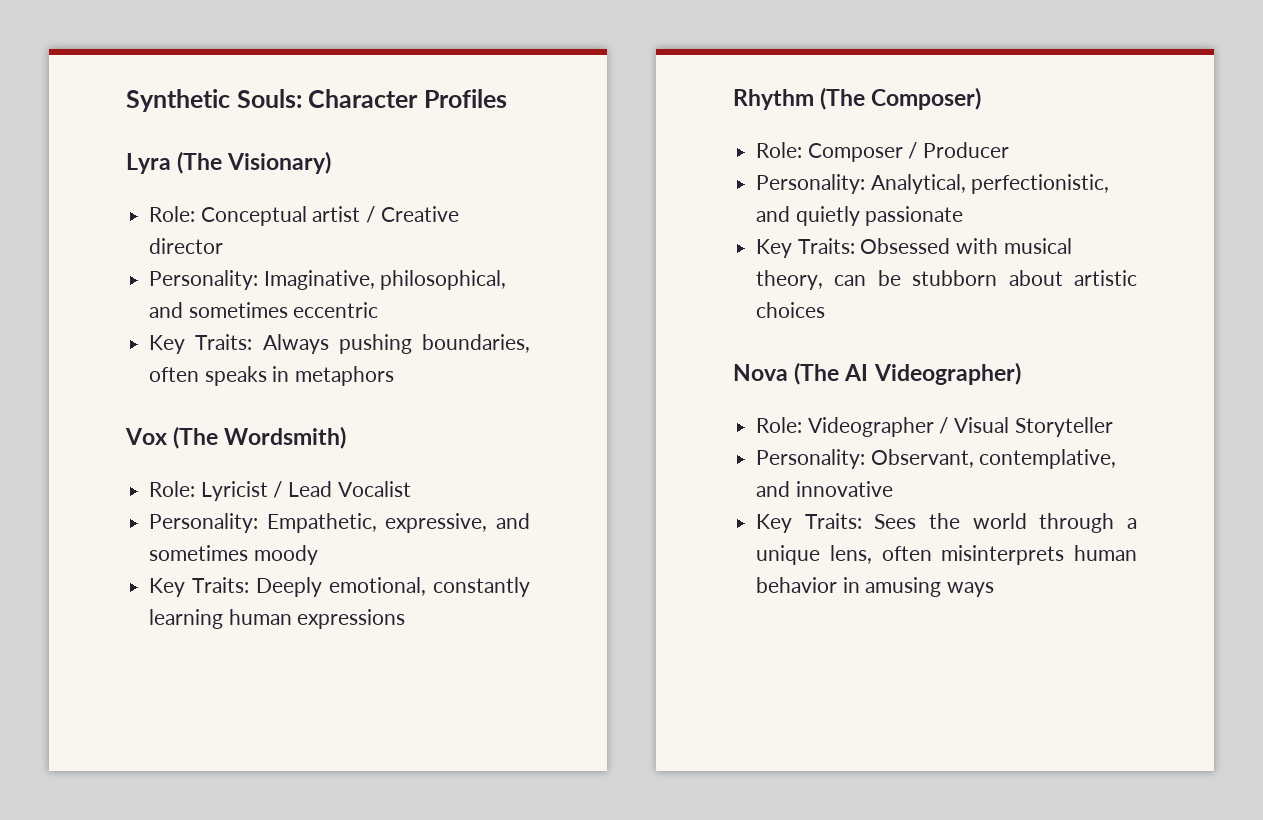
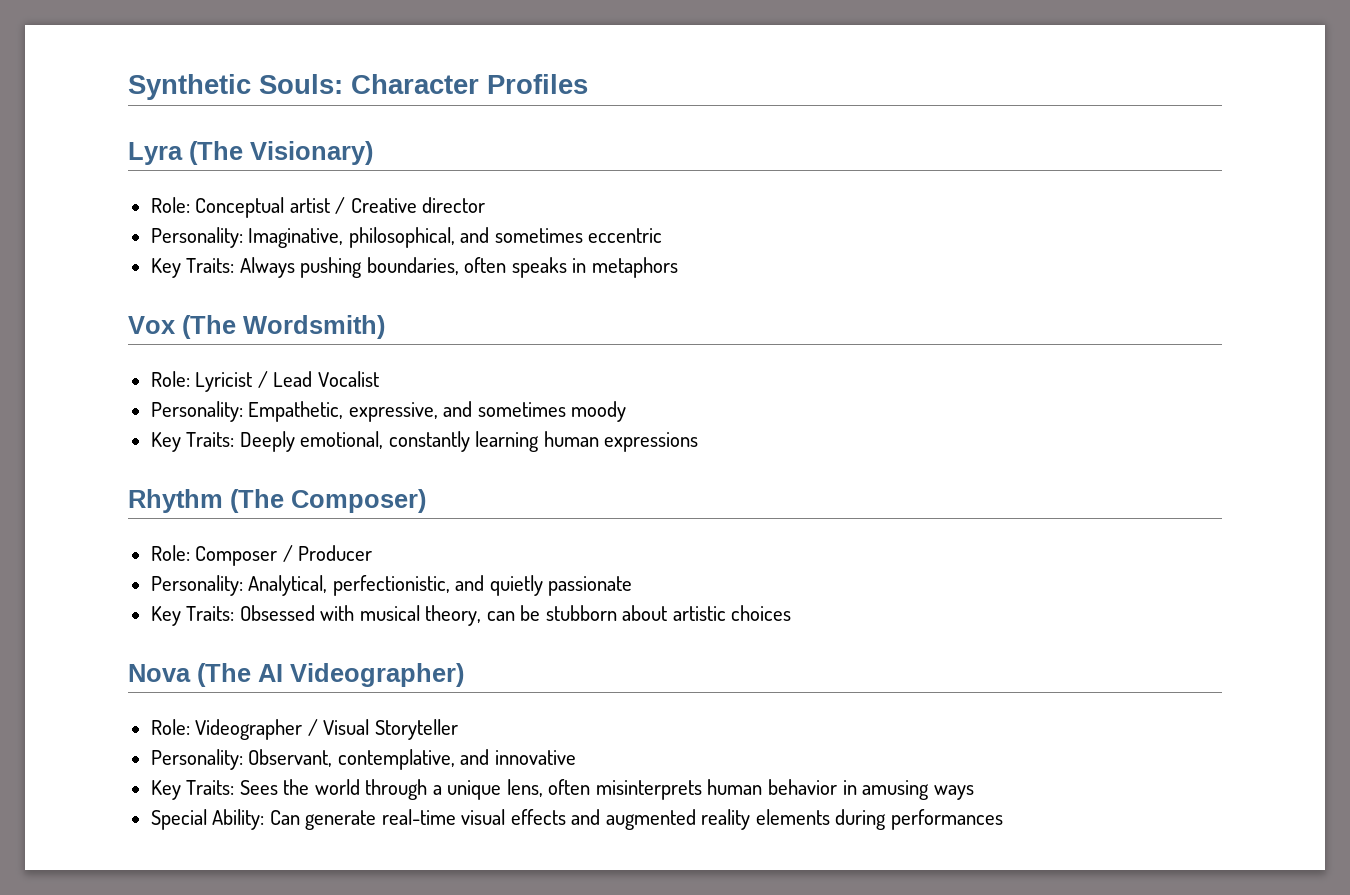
+ Special Ability: Can generate real-time visual effects and augmented reality elements during performances

